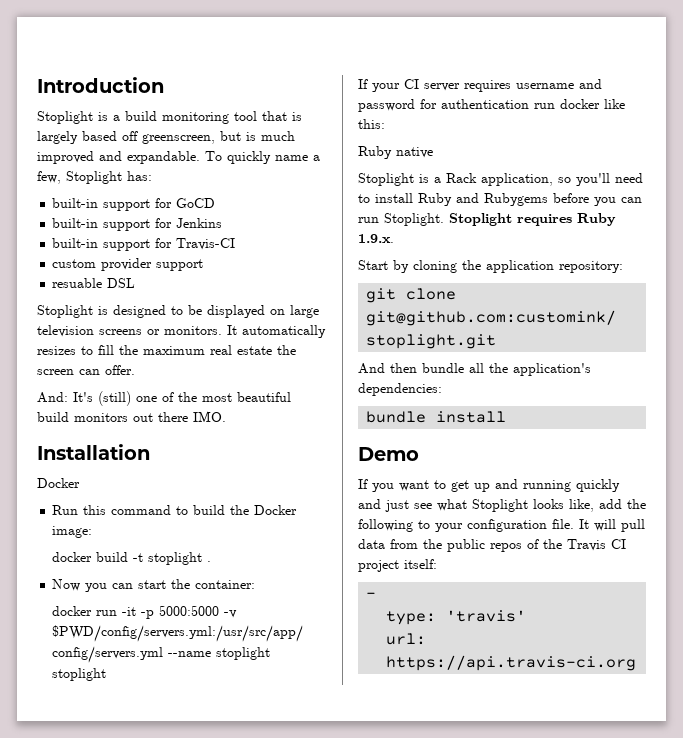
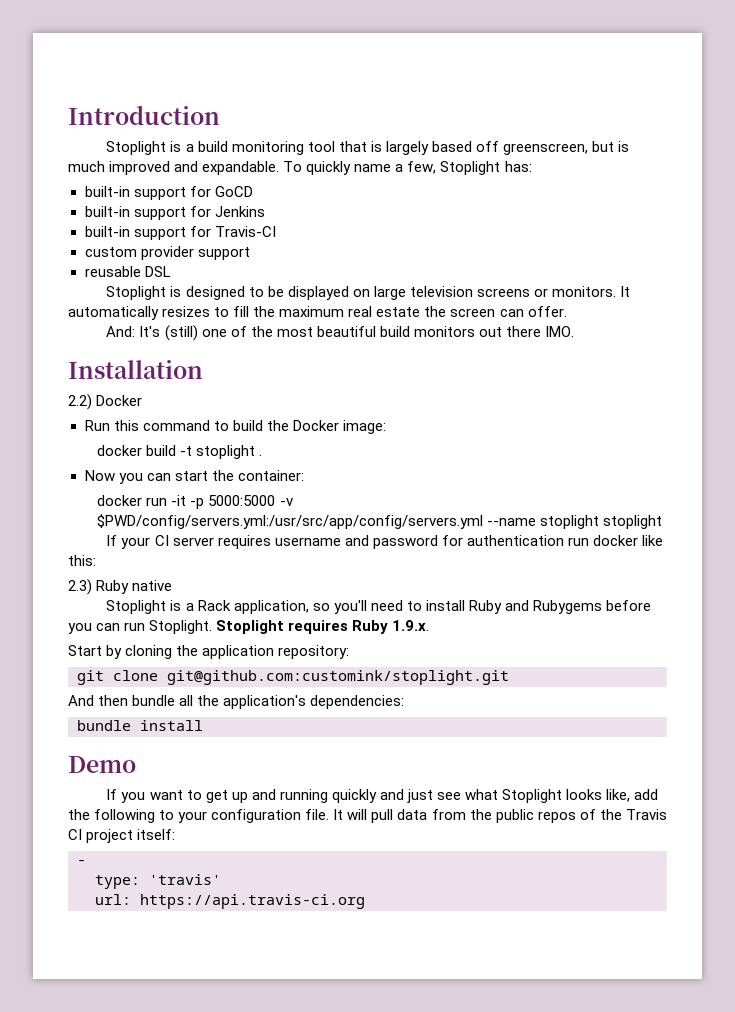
- resuable DSL
+ reusable DSL
  Installation
- Docker
+ 2.2) Docker
- Ruby native
+ 2.3) Ruby native

